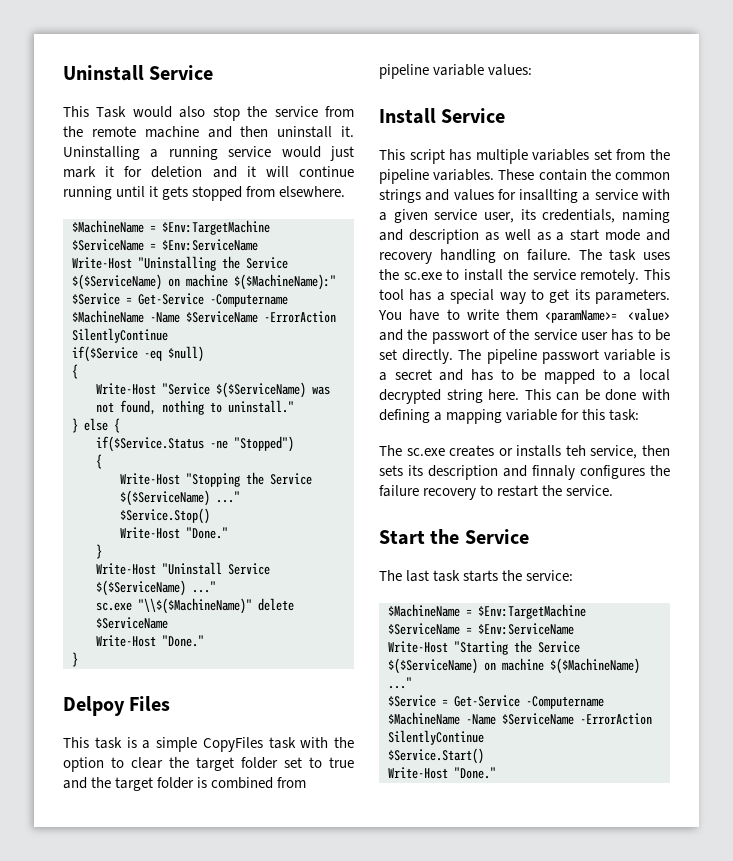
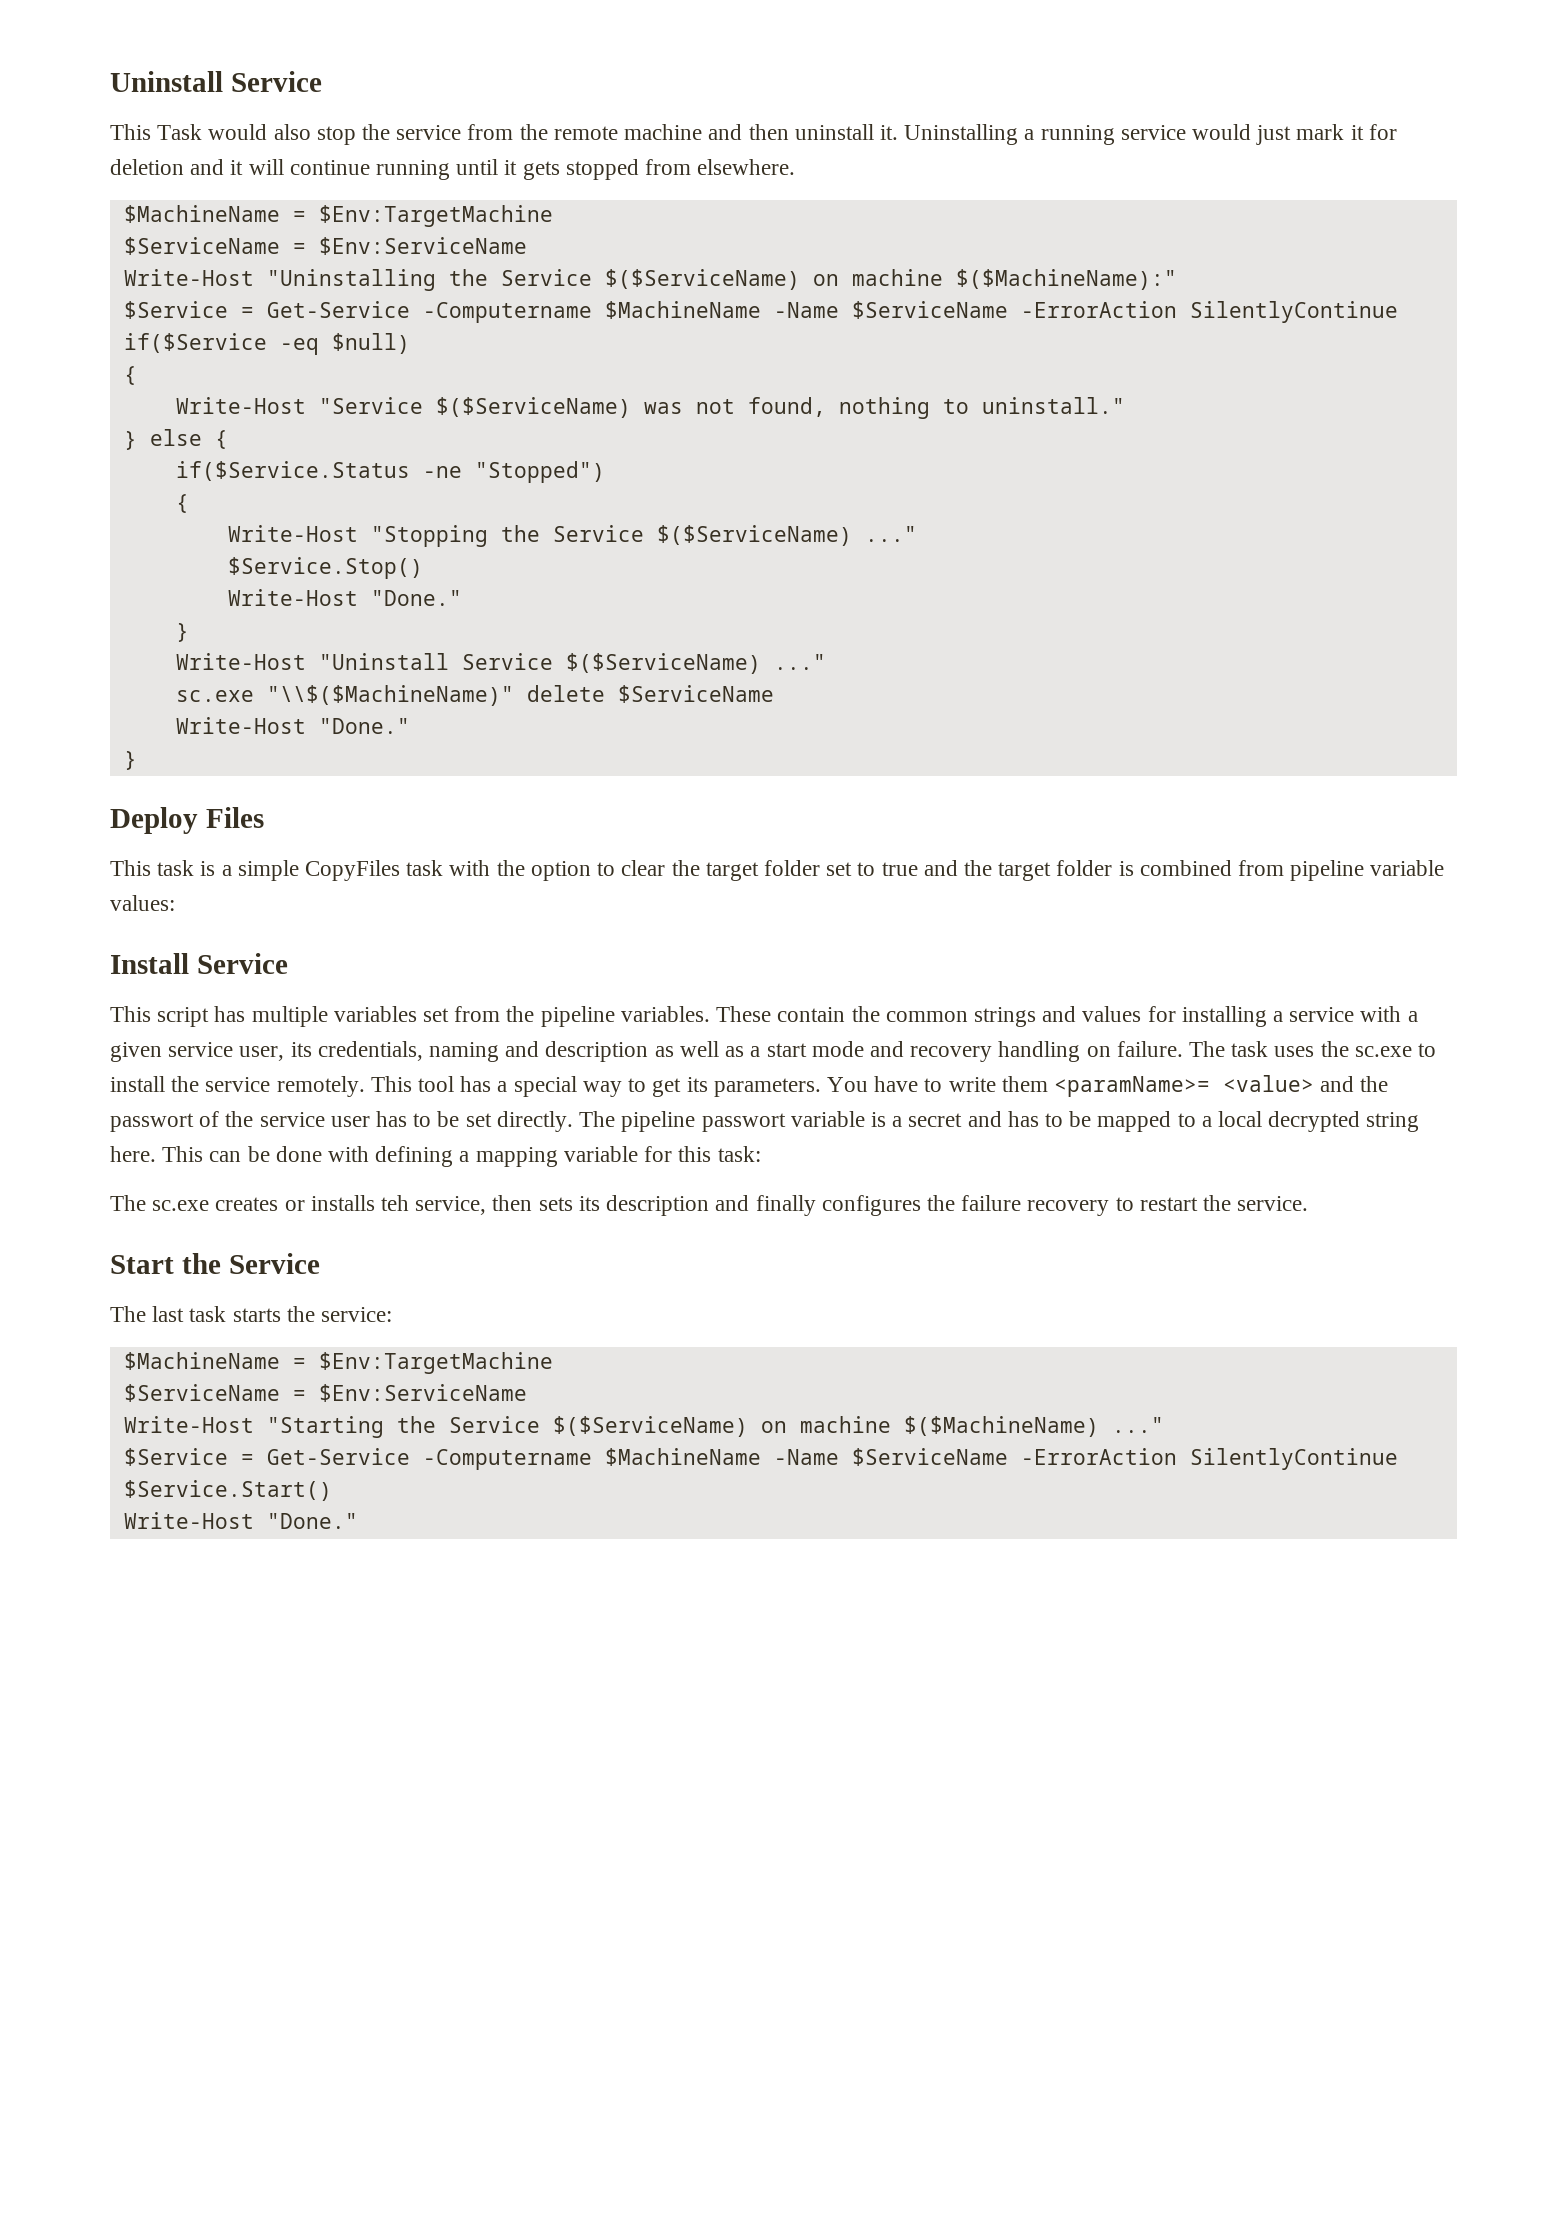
- Delpoy Files
+ Deploy Files
- These contain the common strings and values for insallting a service with a given service user, its credentials, naming and description as well as a start mode and recovery handling on failure.
+ These contain the common strings and values for installing a service with a given service user, its credentials, naming and description as well as a start mode and recovery handling on failure.
- The sc.exe creates or installs teh service, then sets its description and finnaly configures the failure recovery to restart the service.
+ The sc.exe creates or installs teh service, then sets its description and finally configures the failure recovery to restart the service.

